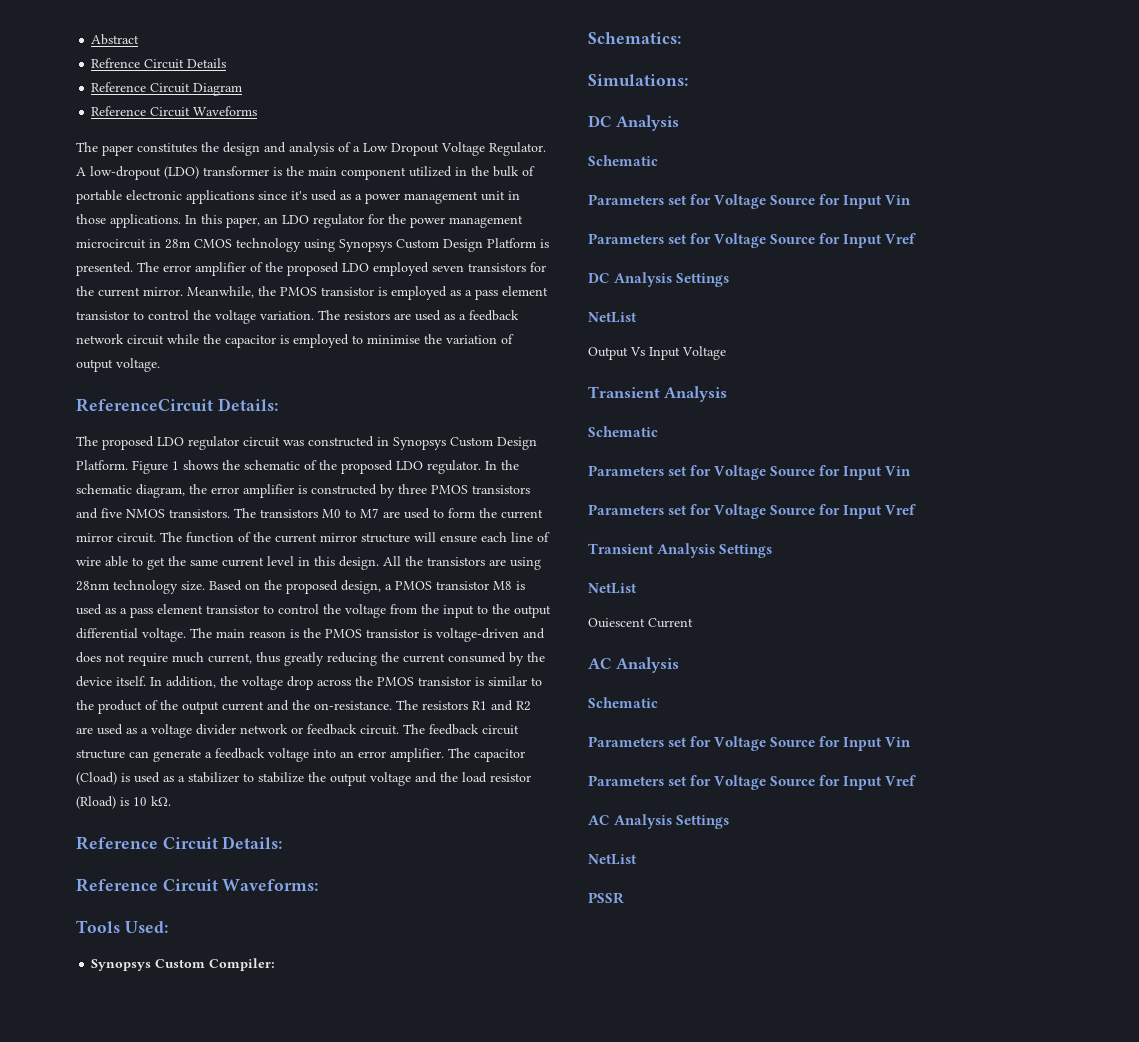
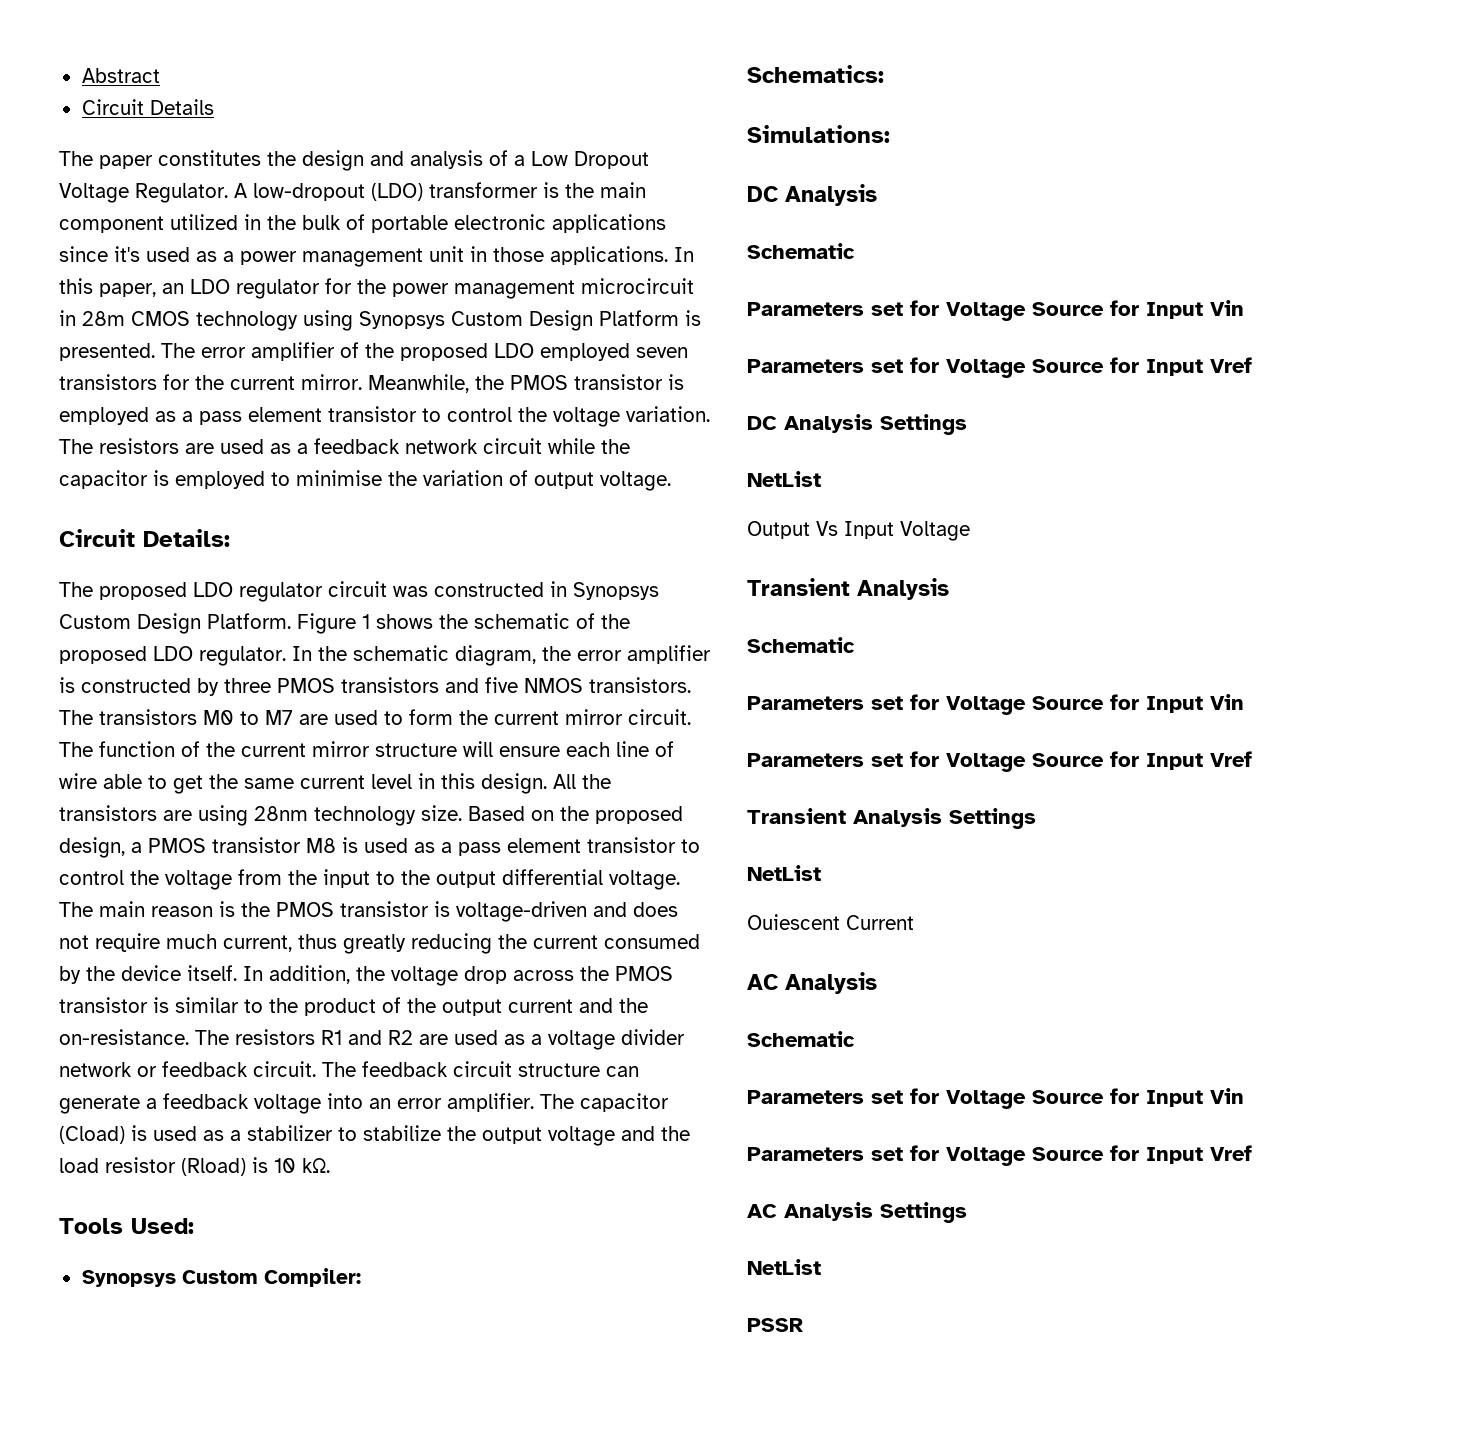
- Refrence Circuit Details
+ Circuit Details
- Reference Circuit Diagram
- Reference Circuit Waveforms
- ReferenceCircuit Details:
+ Circuit Details:
- Reference Circuit Details:
- Reference Circuit Waveforms:

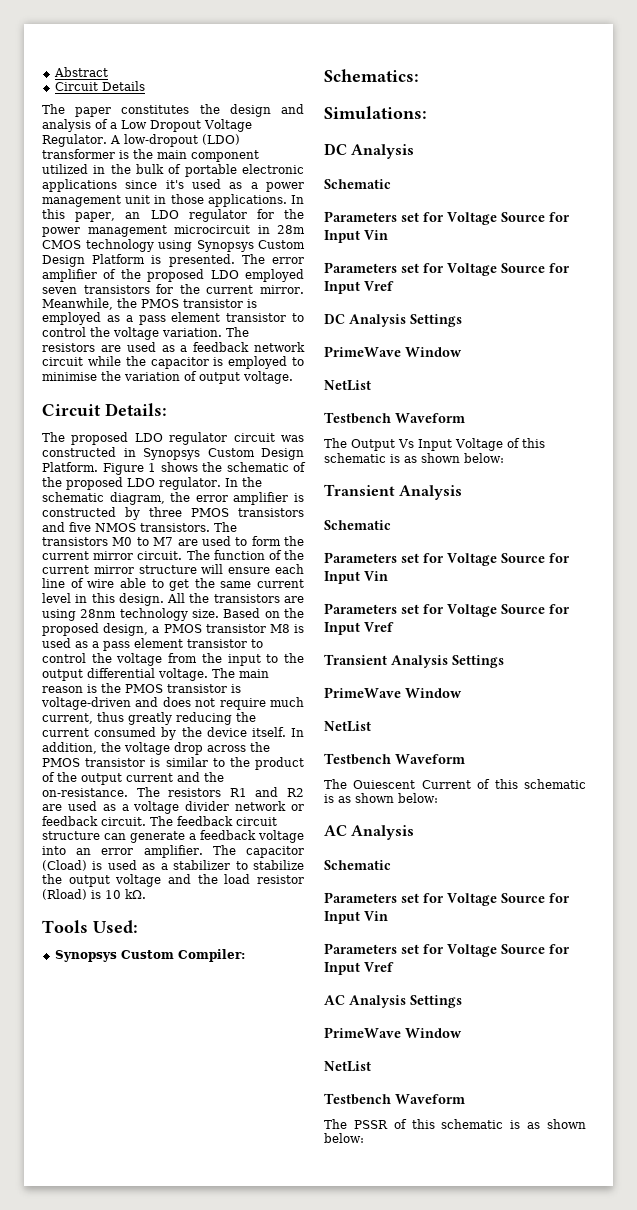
  DC Analysis Settings
+ PrimeWave Window
  NetList
- Output Vs Input Voltage
+ Testbench Waveform
+ The Output Vs Input Voltage of this schematic is as shown below:
  Transient Analysis Settings
+ PrimeWave Window
  NetList
- Ouiescent Current
+ Testbench Waveform
+ The Ouiescent Current of this schematic is as shown below:
  AC Analysis Settings
+ PrimeWave Window
  NetList
- PSSR
+ Testbench Waveform
+ The PSSR of this schematic is as shown below:

